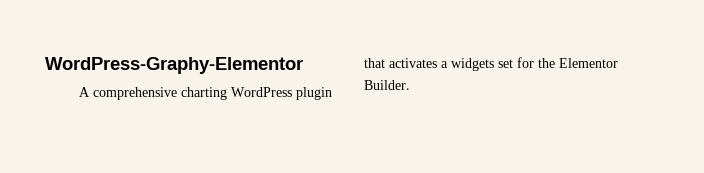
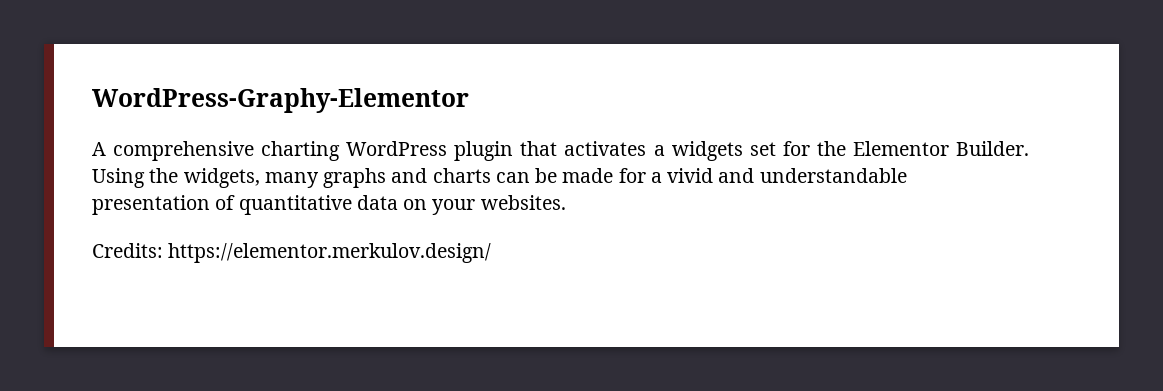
+ Using the widgets, many graphs and charts can be made for a vivid and understandable presentation of quantitative data on your websites.
+ Credits: https://elementor.merkulov.design/

